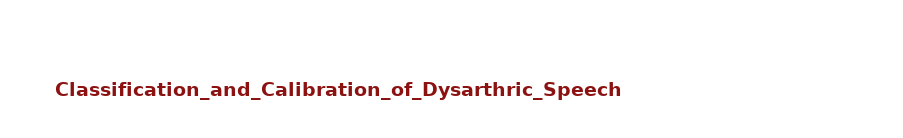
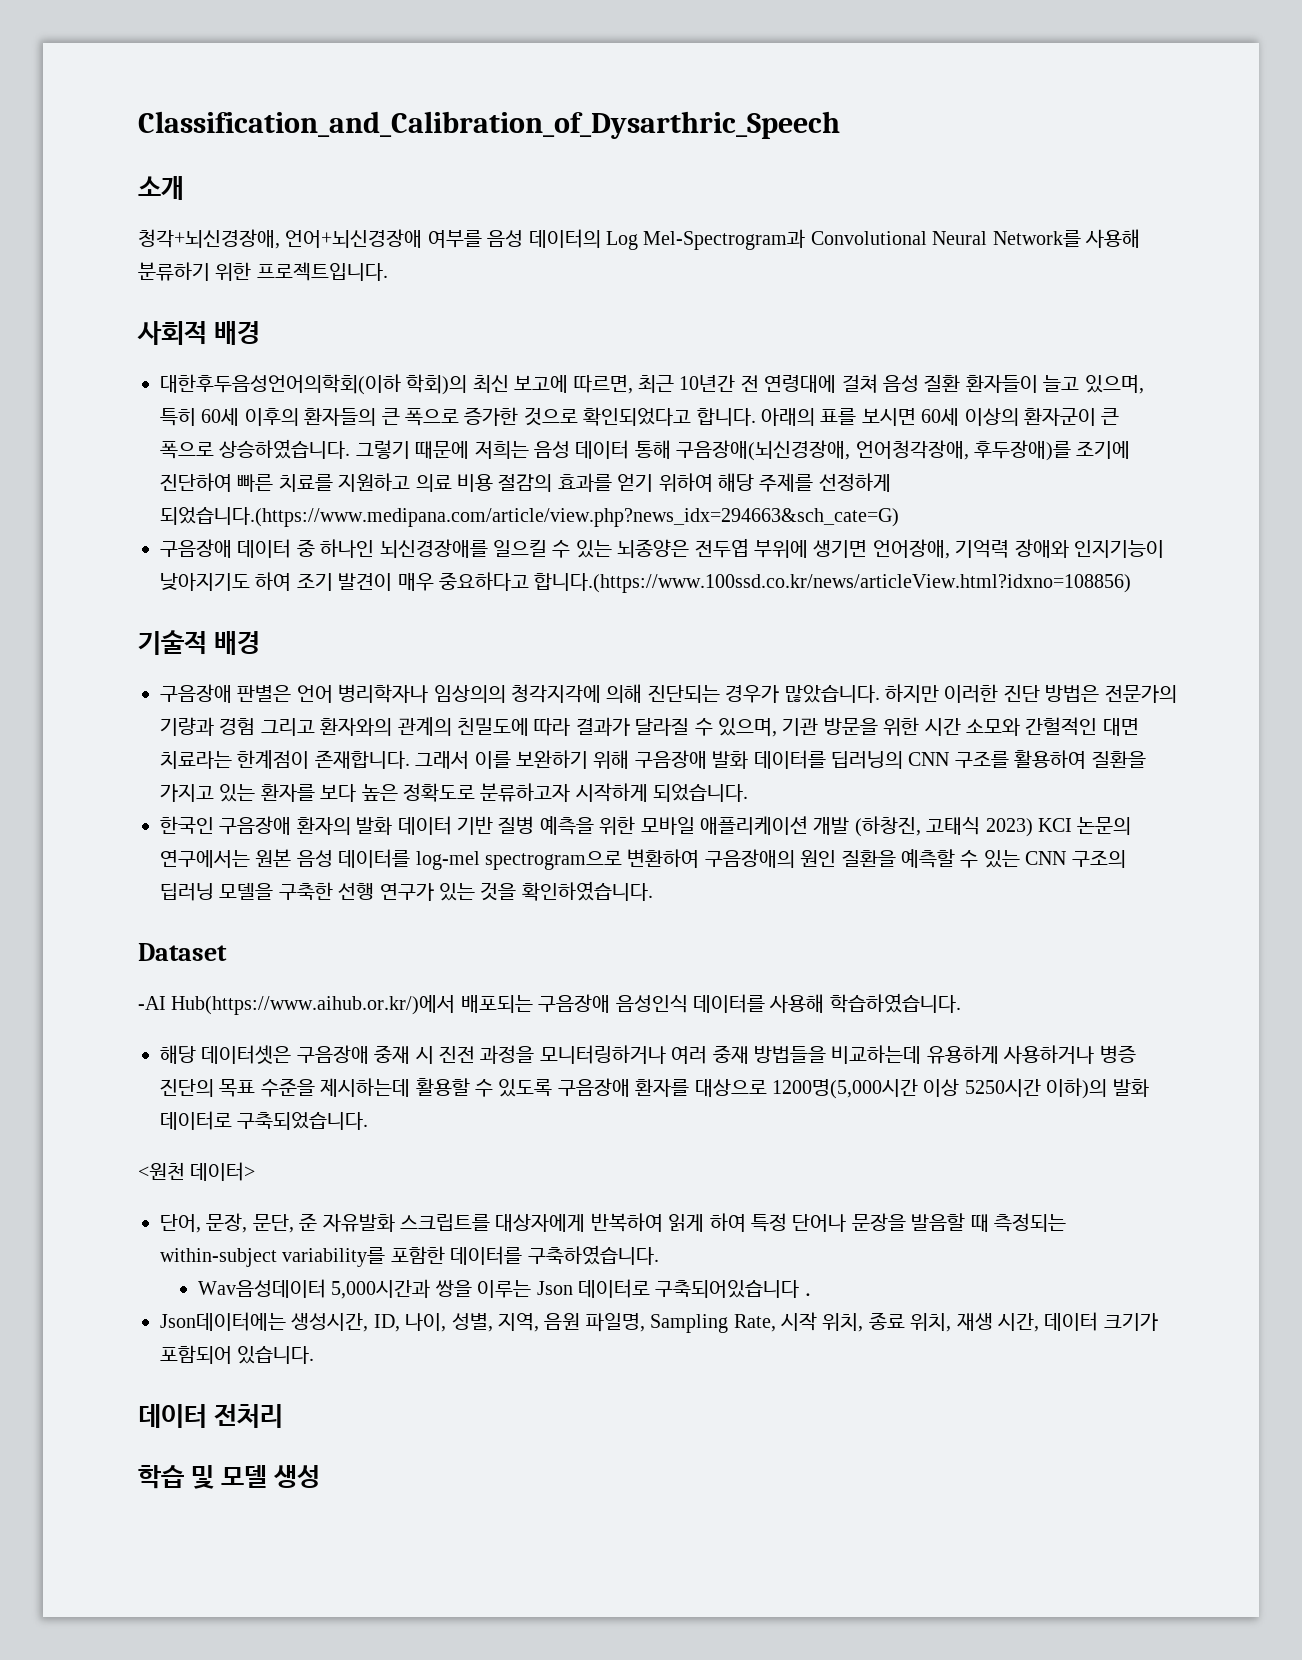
+ 소개
+ 청각+뇌신경장애, 언어+뇌신경장애 여부를 음성 데이터의 Log Mel-Spectrogram과 Convolutional Neural Network를 사용해 분류하기 위한 프로젝트입니다.
+ 사회적 배경
+ 대한후두음성언어의학회(이하 학회)의 최신 보고에 따르면, 최근 10년간 전 연령대에 걸쳐 음성 질환 환자들이 늘고 있으며, 특히 60세 이후의 환자들의 큰 폭으로 증가한 것으로 확인되었다고 합니다. 아래의 표를 보시면 60세 이상의 환자군이 큰 폭으로 상승하였습니다. 그렇기 때문에 저희는 음성 데이터 통해 구음장애(뇌신경장애, 언어청각장애, 후두장애)를 조기에 진단하여 빠른 치료를 지원하고 의료 비용 절감의 효과를 얻기 위하여 해당 주제를 선정하게 되었습니다.(https://www.medipana.com/article/view.php?news_idx=294663&sch_cate=G)
+ 구음장애 데이터 중 하나인 뇌신경장애를 일으킬 수 있는 뇌종양은 전두엽 부위에 생기면 언어장애, 기억력 장애와 인지기능이 낮아지기도 하여 조기 발견이 매우 중요하다고 합니다.(https://www.100ssd.co.kr/news/articleView.html?idxno=108856)
+ 기술적 배경
+ 구음장애 판별은 언어 병리학자나 임상의의 청각지각에 의해 진단되는 경우가 많았습니다. 하지만 이러한 진단 방법은 전문가의 기량과 경험 그리고 환자와의 관계의 친밀도에 따라 결과가 달라질 수 있으며, 기관 방문을 위한 시간 소모와 간헐적인 대면 치료라는 한계점이 존재합니다. 그래서 이를 보완하기 위해 구음장애 발화 데이터를 딥러닝의 CNN 구조를 활용하여 질환을 가지고 있는 환자를 보다 높은 정확도로 분류하고자 시작하게 되었습니다.
+ 한국인 구음장애 환자의 발화 데이터 기반 질병 예측을 위한 모바일 애플리케이션 개발 (하창진, 고태식 2023) KCI 논문의 연구에서는 원본 음성 데이터를 log-mel spectrogram으로 변환하여 구음장애의 원인 질환을 예측할 수 있는 CNN 구조의 딥러닝 모델을 구축한 선행 연구가 있는 것을 확인하였습니다.
+ Dataset
+ -AI Hub(https://www.aihub.or.kr/)에서 배포되는 구음장애 음성인식 데이터를 사용해 학습하였습니다.
+ 해당 데이터셋은 구음장애 중재 시 진전 과정을 모니터링하거나 여러 중재 방법들을 비교하는데 유용하게 사용하거나 병증 진단의 목표 수준을 제시하는데 활용할 수 있도록 구음장애 환자를 대상으로 1200명(5,000시간 이상 5250시간 이하)의 발화 데이터로 구축되었습니다.
+ <원천 데이터>
+ 단어, 문장, 문단, 준 자유발화 스크립트를 대상자에게 반복하여 읽게 하여 특정 단어나 문장을 발음할 때 측정되는 within-subject variability를 포함한 데이터를 구축하였습니다.
+ Wav음성데이터 5,000시간과 쌍을 이루는 Json 데이터로 구축되어있습니다．
+ Json데이터에는 생성시간, ID, 나이, 성별, 지역, 음원 파일명, Sampling Rate, 시작 위치, 종료 위치, 재생 시간, 데이터 크기가 포함되어 있습니다.
+ 데이터 전처리
+ 학습 및 모델 생성

